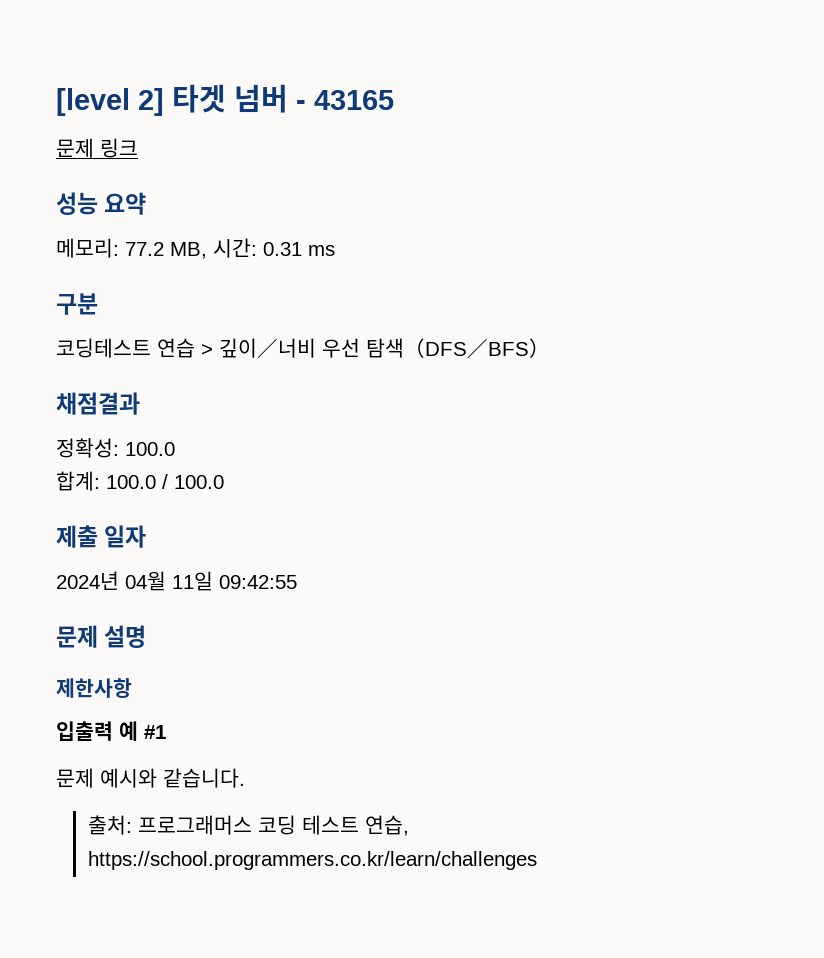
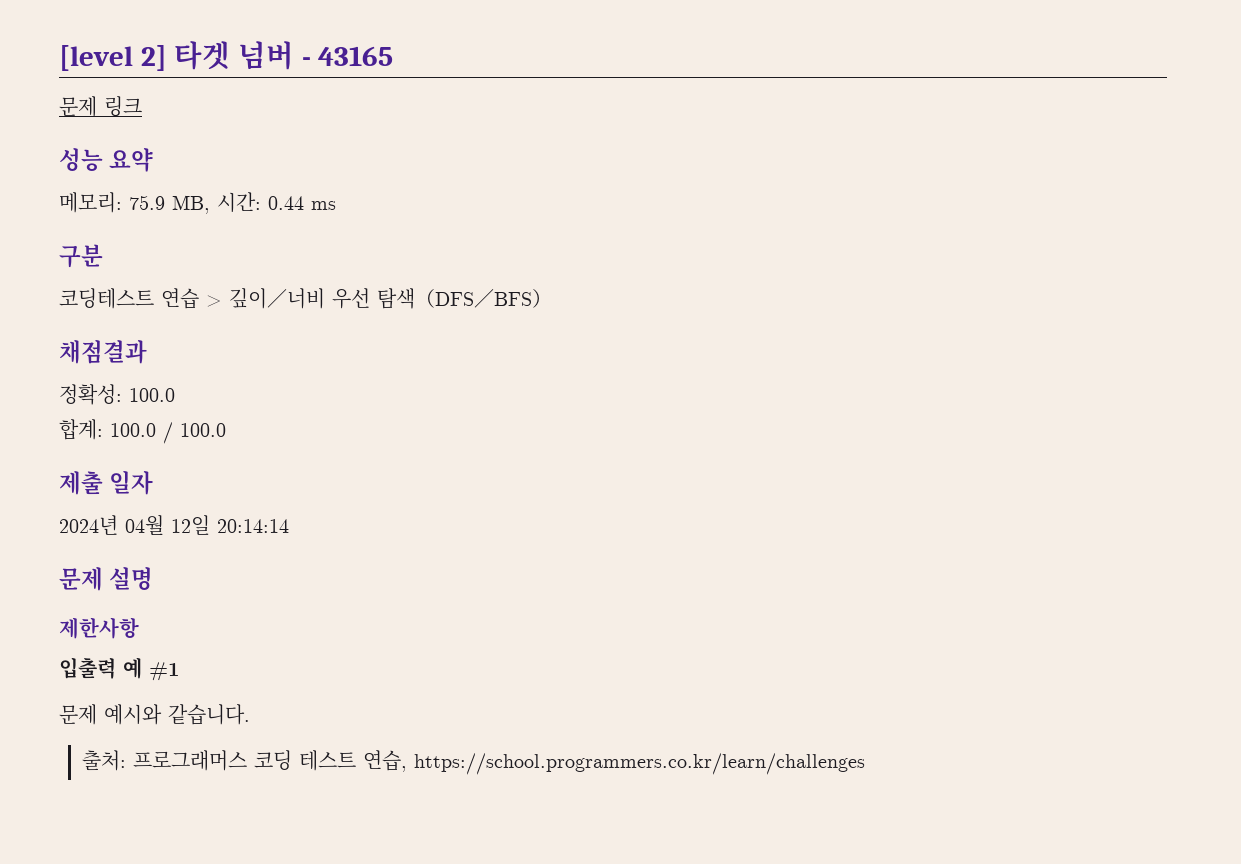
- 메모리: 77.2 MB, 시간: 0.31 ms
+ 메모리: 75.9 MB, 시간: 0.44 ms
- 2024년 04월 11일 09:42:55
+ 2024년 04월 12일 20:14:14

